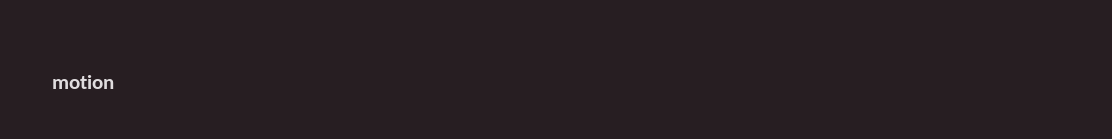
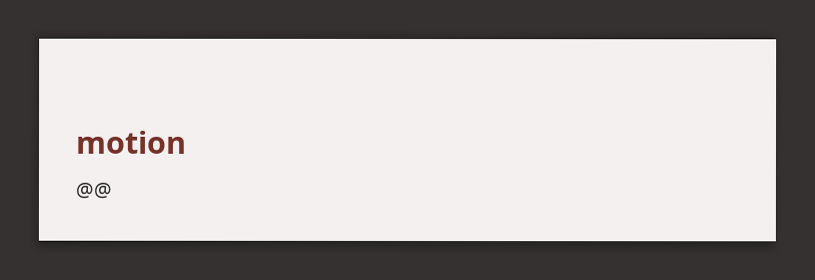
+ @@

